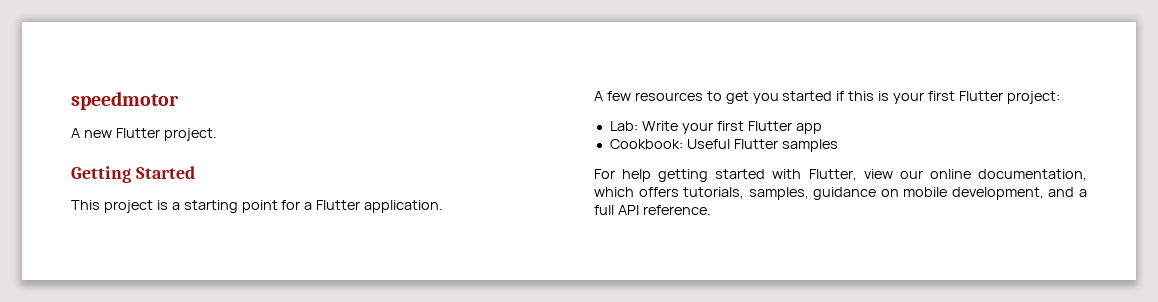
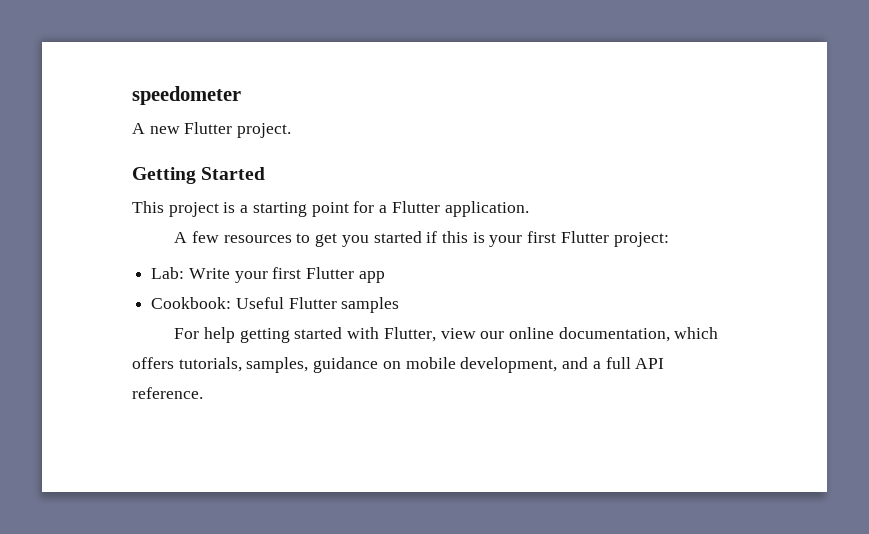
- speedmotor
+ speedometer

